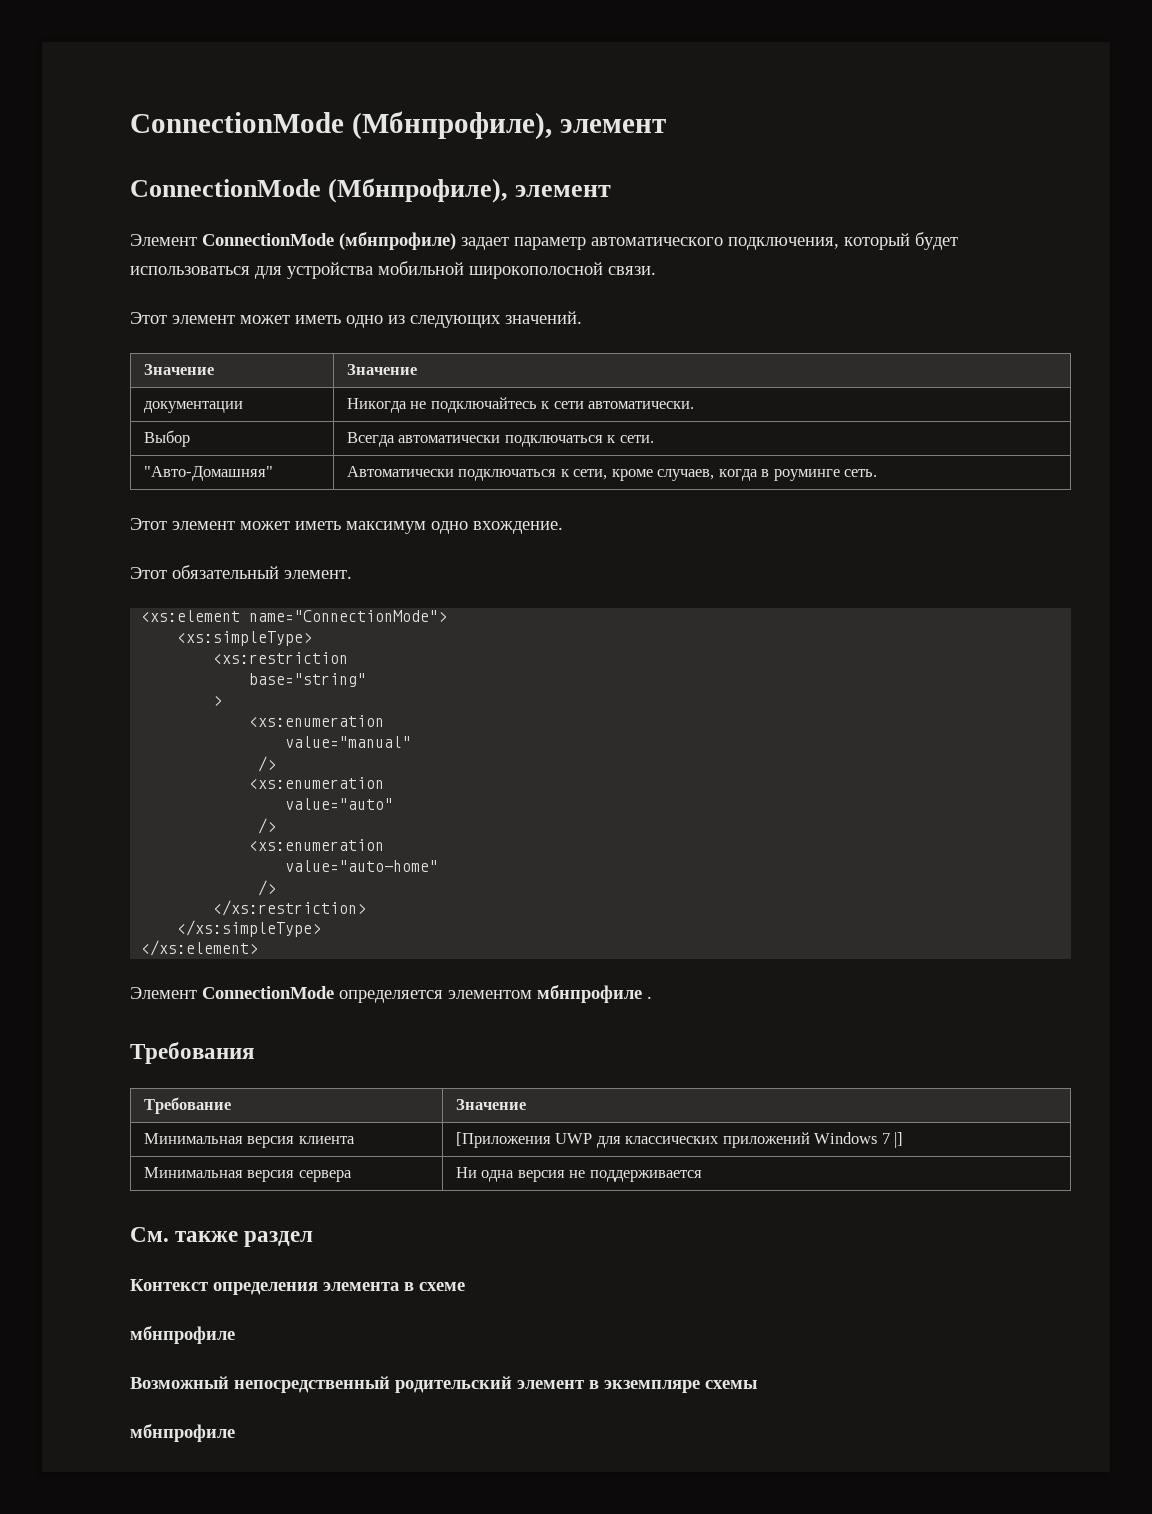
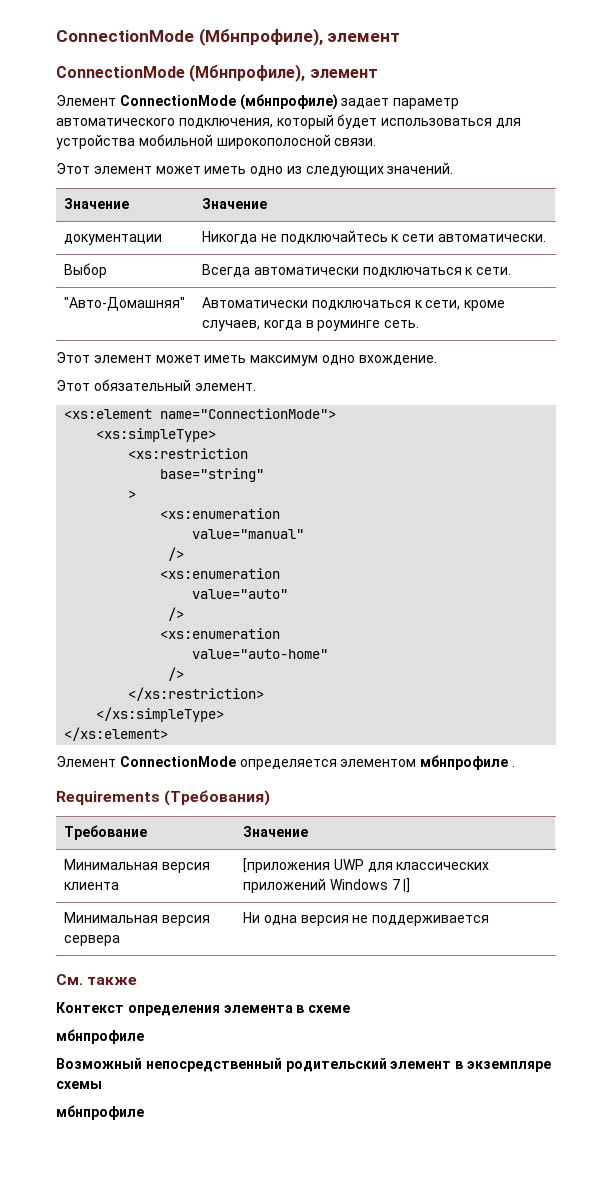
- Требования
+ Requirements (Требования)
- Минимальная версия клиента | [Приложения UWP для классических приложений Windows 7 |]
+ Минимальная версия клиента | [приложения UWP для классических приложений Windows 7 |]
- См. также раздел
+ См. также

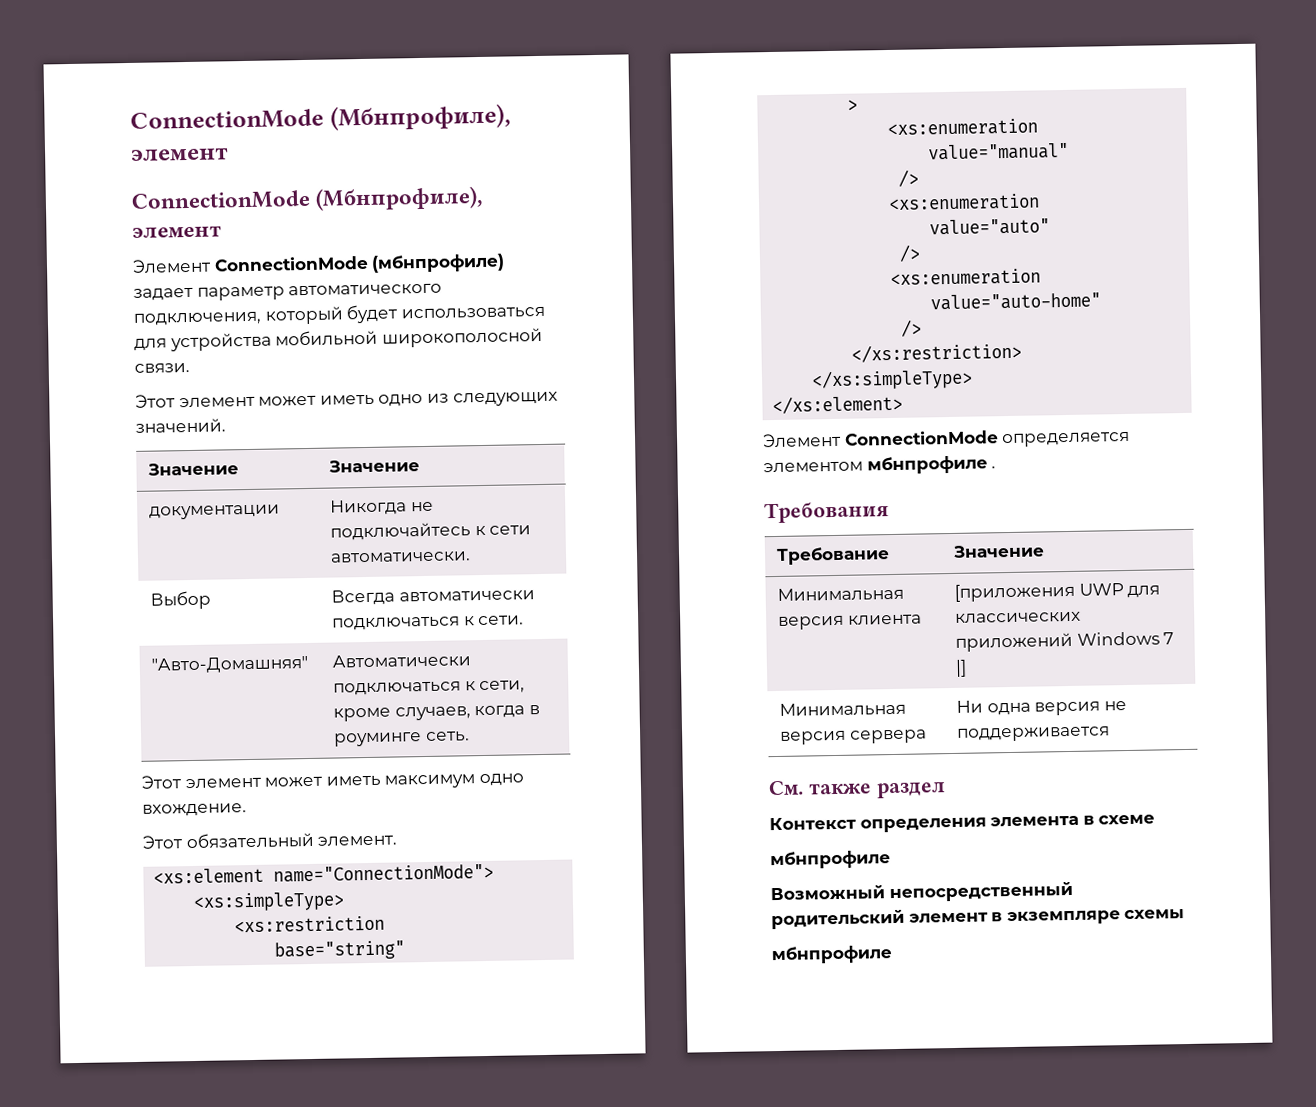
- Requirements (Требования)
+ Требования
- См. также
+ См. также раздел

